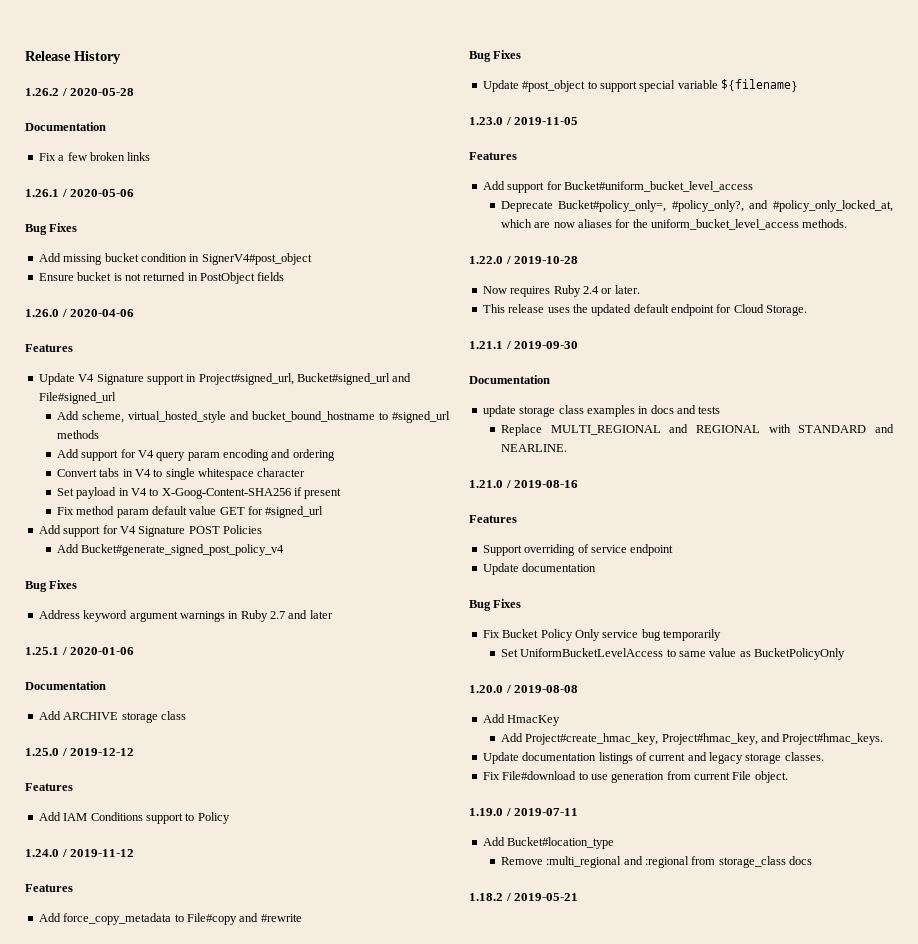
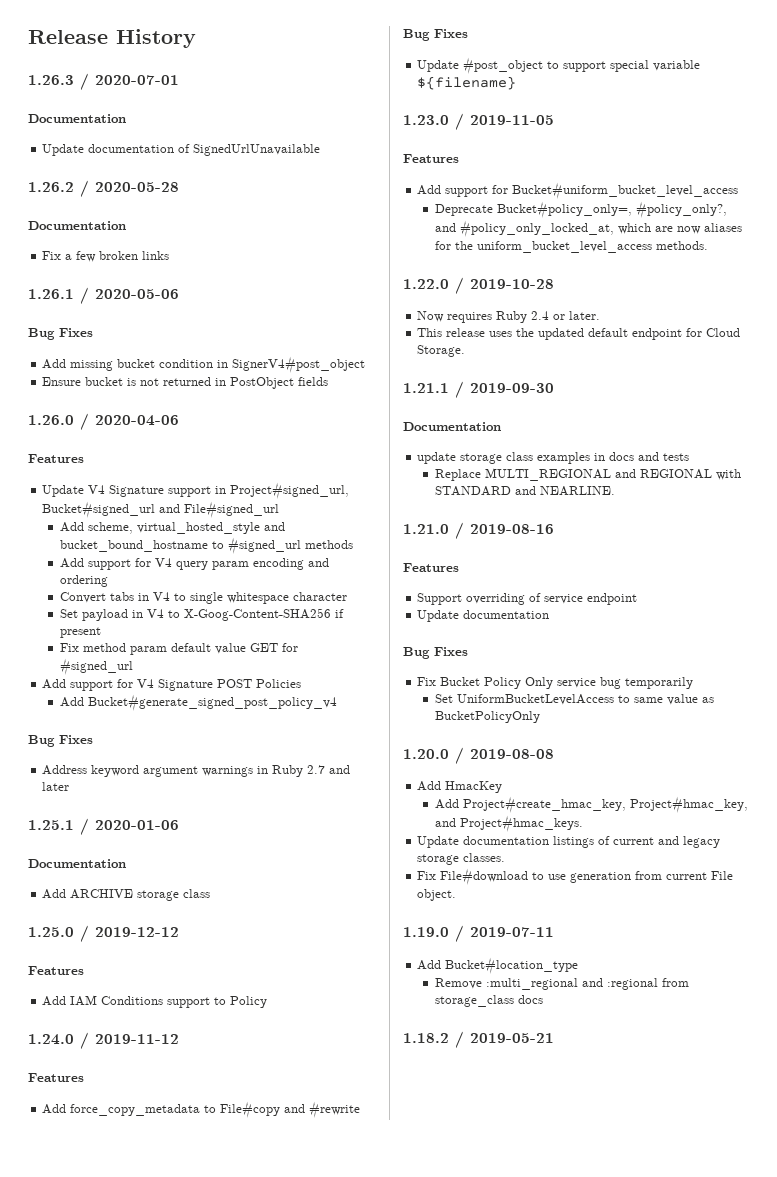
+ 1.26.3 / 2020-07-01
+ Documentation
+ Update documentation of SignedUrlUnavailable

